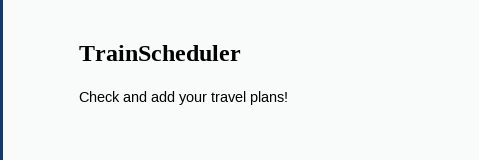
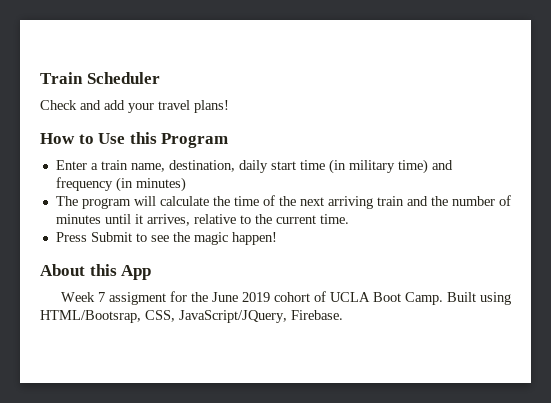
- TrainScheduler
+ Train Scheduler
+ How to Use this Program
+ Enter a train name, destination, daily start time (in military time) and frequency (in minutes)
+ The program will calculate the time of the next arriving train and the number of minutes until it arrives, relative to the current time.
+ Press Submit to see the magic happen!
+ About this App
+ Week 7 assigment for the June 2019 cohort of UCLA Boot Camp. Built using HTML/Bootsrap, CSS, JavaScript/JQuery, Firebase.

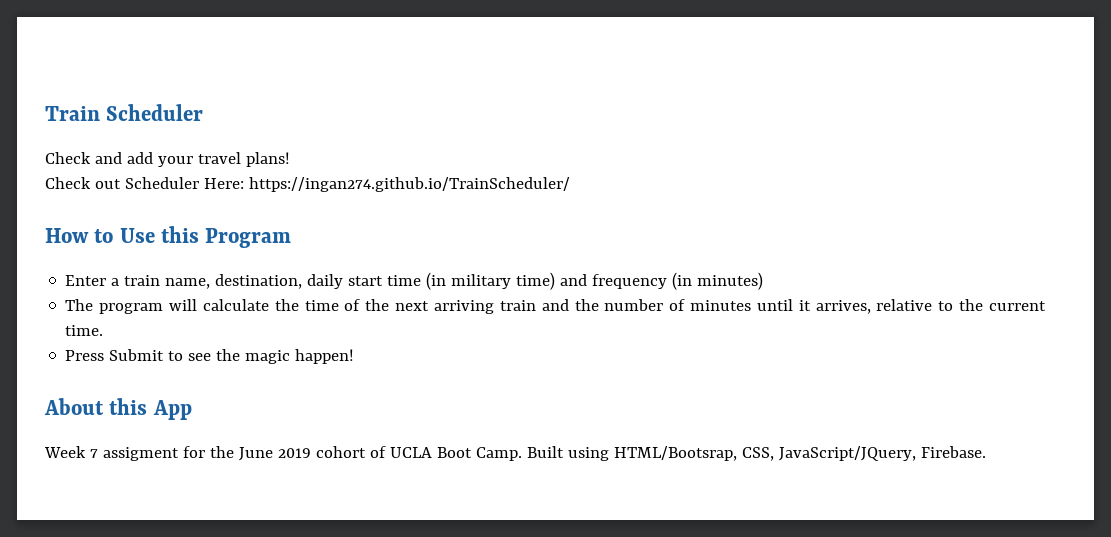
+ Check out Scheduler Here: https://ingan274.github.io/TrainScheduler/

